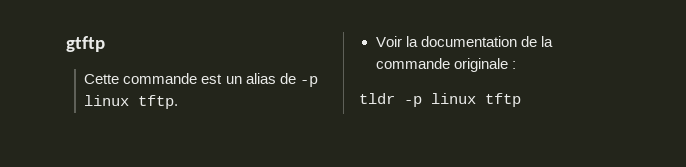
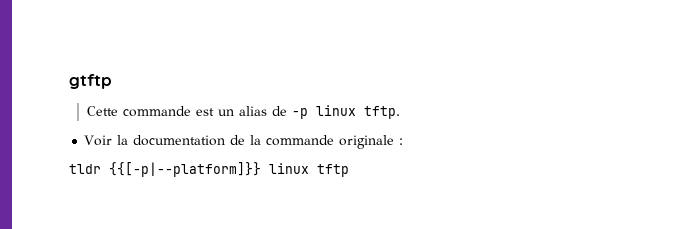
- tldr -p linux tftp
+ tldr {{[-p|--platform]}} linux tftp

